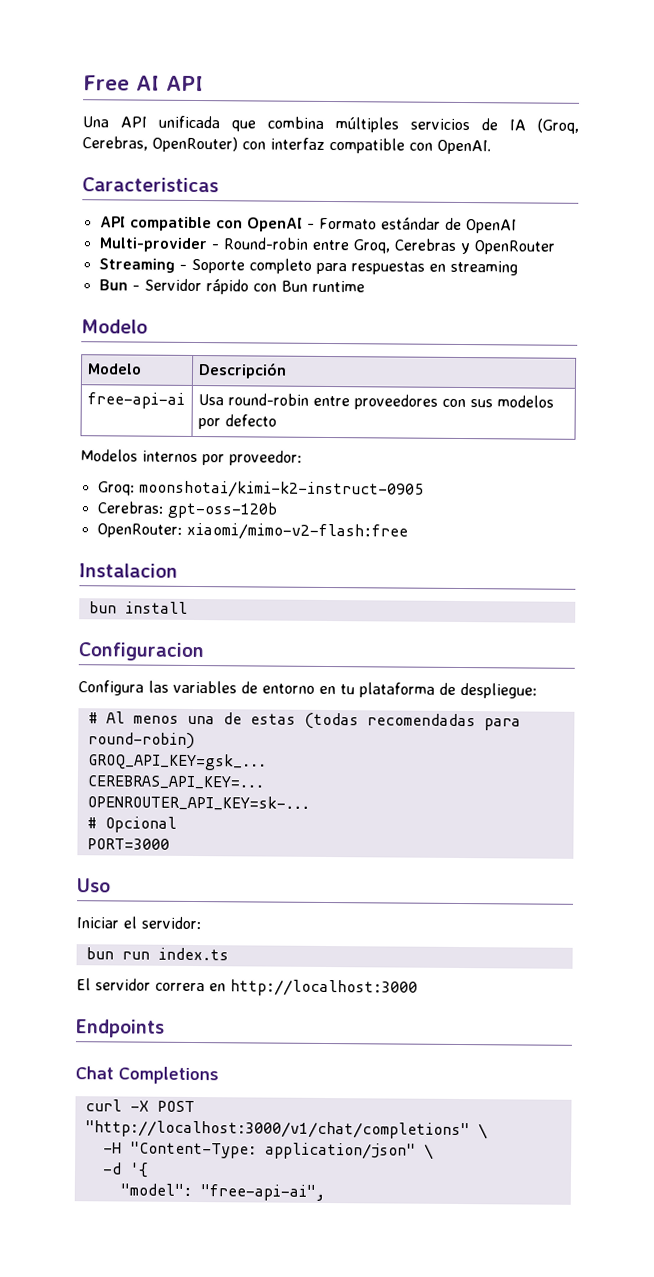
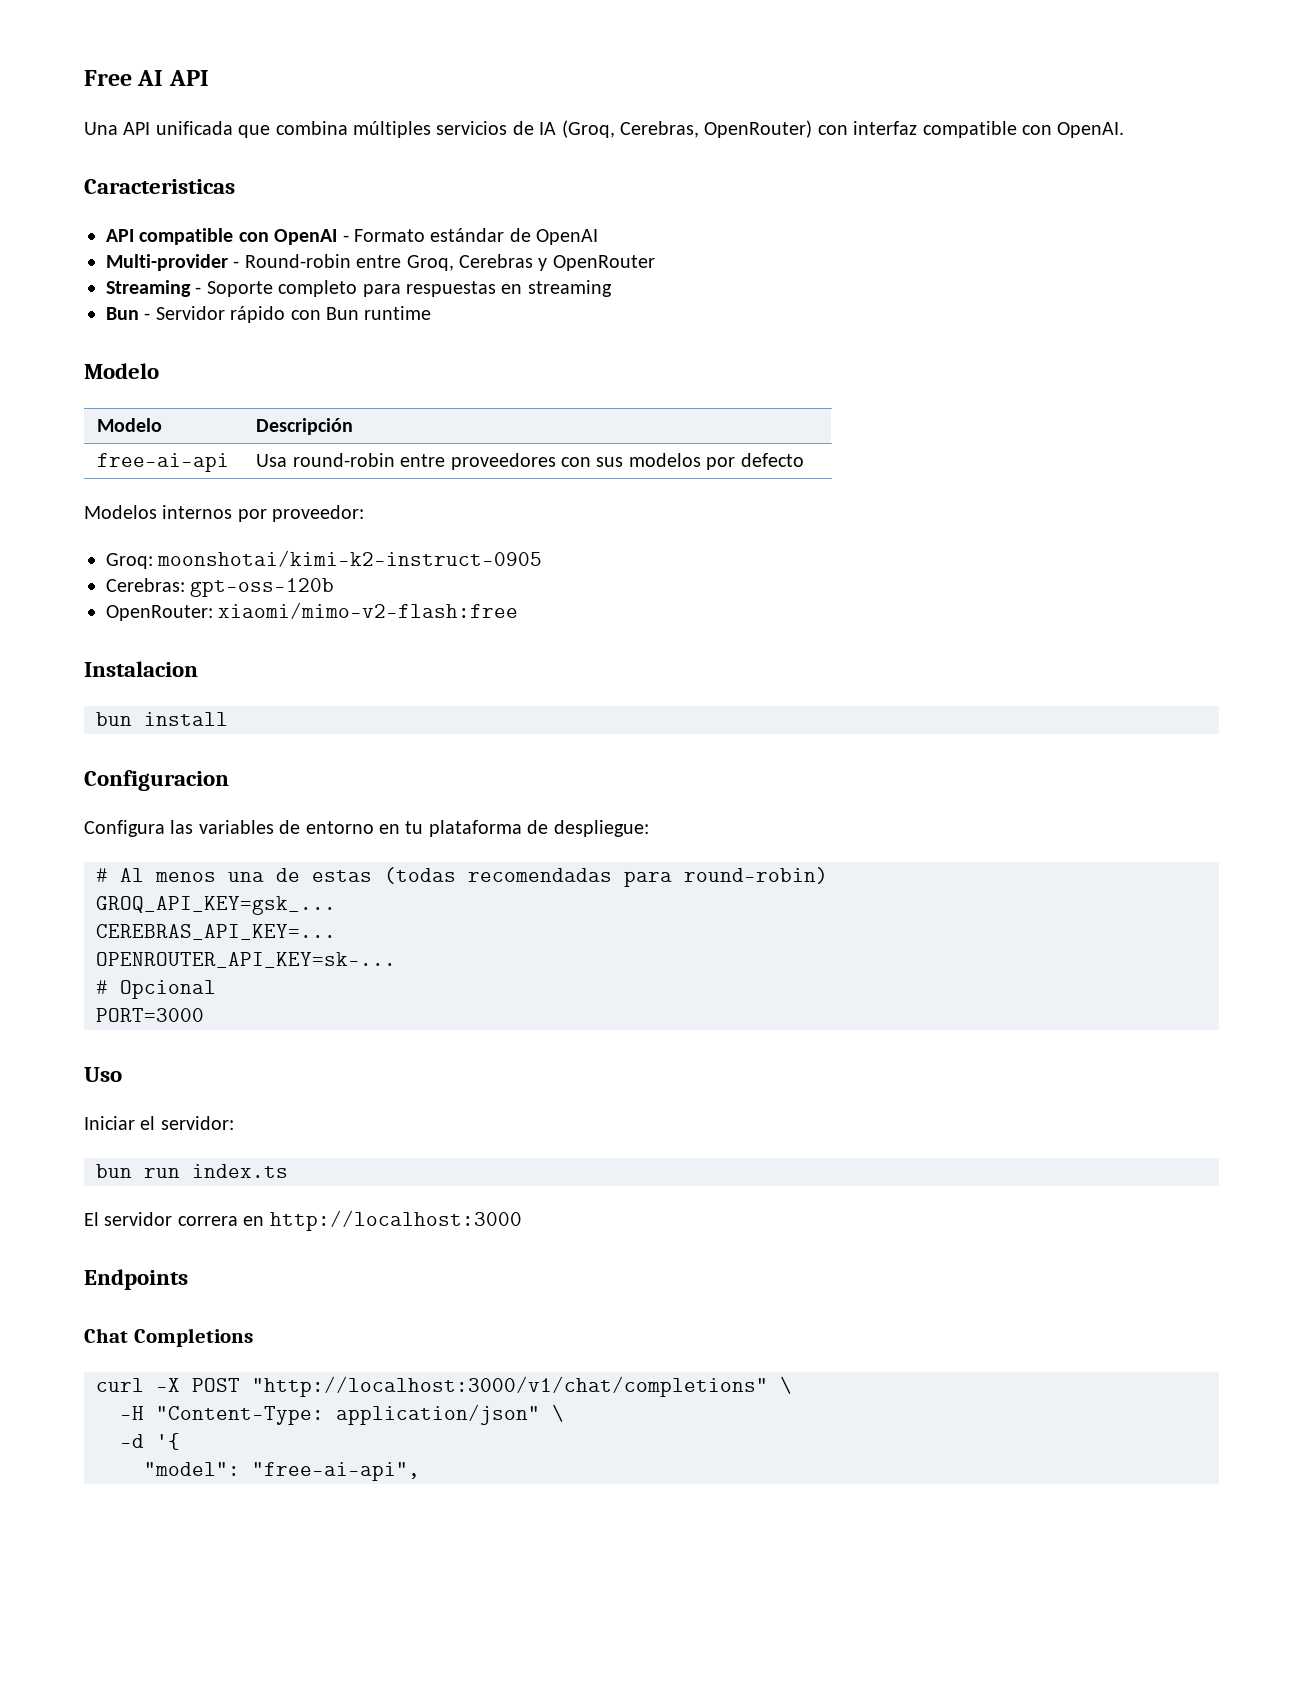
- free-api-ai | Usa round-robin entre proveedores con sus modelos por defecto
+ free-ai-api | Usa round-robin entre proveedores con sus modelos por defecto
- "model": "free-api-ai",
+ "model": "free-ai-api",

